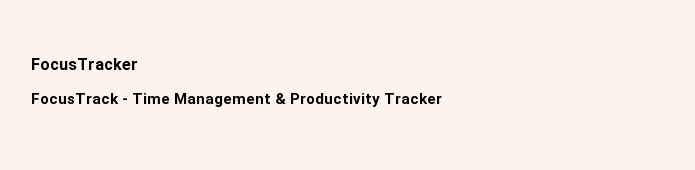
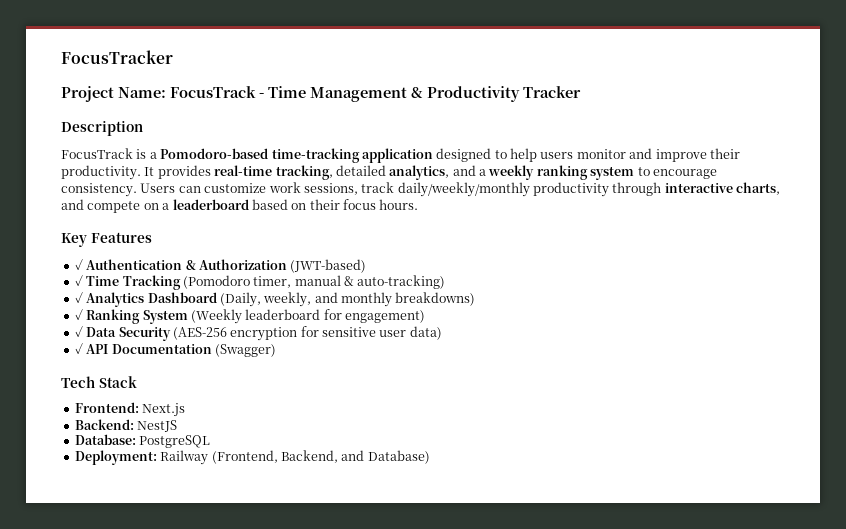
- FocusTrack - Time Management & Productivity Tracker
+ Project Name: FocusTrack - Time Management & Productivity Tracker
+ Description
+ FocusTrack is a Pomodoro-based time-tracking application designed to help users monitor and improve their productivity. It provides real-time tracking, detailed analytics, and a weekly ranking system to encourage consistency. Users can customize work sessions, track daily/weekly/monthly productivity through interactive charts, and compete on a leaderboard based on their focus hours.
+ Key Features
+ ✓ Authentication & Authorization (JWT-based)
+ ✓ Time Tracking (Pomodoro timer, manual & auto-tracking)
+ ✓ Analytics Dashboard (Daily, weekly, and monthly breakdowns)
+ ✓ Ranking System (Weekly leaderboard for engagement)
+ ✓ Data Security (AES-256 encryption for sensitive user data)
+ ✓ API Documentation (Swagger)
+ Tech Stack
+ Frontend: Next.js
+ Backend: NestJS
+ Database: PostgreSQL
+ Deployment: Railway (Frontend, Backend, and Database)

